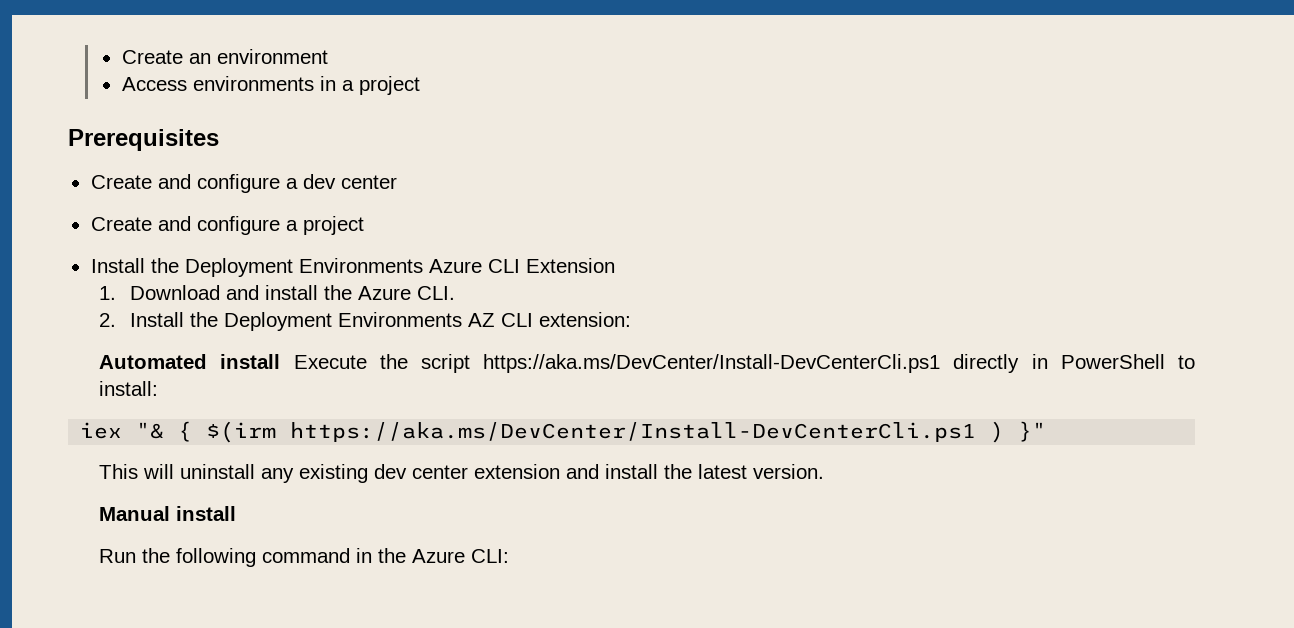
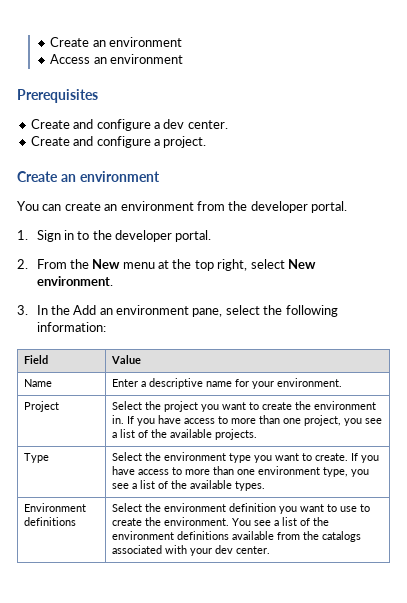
- Access environments in a project
+ Access an environment
- Create and configure a dev center
- Create and configure a project
- Install the Deployment Environments Azure CLI Extension
- 1. Download and install the Azure CLI.
- 2. Install the Deployment Environments AZ CLI extension:
- Automated install Execute the script https://aka.ms/DevCenter/Install-DevCenterCli.ps1 directly in PowerShell to install:
- iex "& { $(irm https://aka.ms/DevCenter/Install-DevCenterCli.ps1 ) }"
- This will uninstall any existing dev center extension and install the latest version.
- Manual install
- Run the following command in the Azure CLI:
+ Create and configure a dev center.
+ Create and configure a project.
+ Create an environment
+ You can create an environment from the developer portal.
+ 1. Sign in to the developer portal.
+ 2. From the New menu at the top right, select New environment.
+ 3. In the Add an environment pane, select the following information:
+ Field | Value
+ Name | Enter a descriptive name for your environment.
+ Project | Select the project you want to create the environment in. If you have access to more than one project, you see a list of the available projects.
+ Type | Select the environment type you want to create. If you have access to more than one environment type, you see a list of the available types.
+ Environment definitions | Select the environment definition you want to use to create the environment. You see a list of the environment definitions available from the catalogs associated with your dev center.

